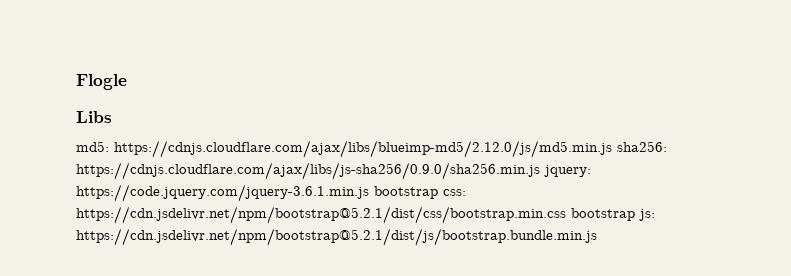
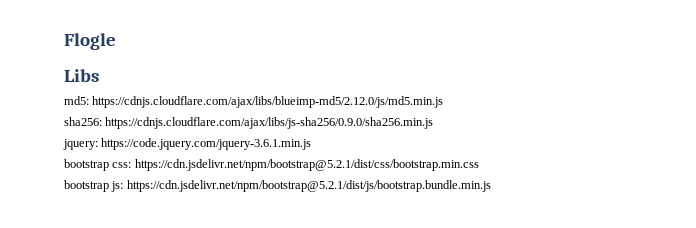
- md5: https://cdnjs.cloudflare.com/ajax/libs/blueimp-md5/2.12.0/js/md5.min.js sha256: https://cdnjs.cloudflare.com/ajax/libs/js-sha256/0.9.0/sha256.min.js jquery: https://code.jquery.com/jquery-3.6.1.min.js bootstrap css: https://cdn.jsdelivr.net/npm/bootstrap@5.2.1/dist/css/bootstrap.min.css bootstrap js: https://cdn.jsdelivr.net/npm/bootstrap@5.2.1/dist/js/bootstrap.bundle.min.js
+ md5: https://cdnjs.cloudflare.com/ajax/libs/blueimp-md5/2.12.0/js/md5.min.js
+ sha256: https://cdnjs.cloudflare.com/ajax/libs/js-sha256/0.9.0/sha256.min.js
+ jquery: https://code.jquery.com/jquery-3.6.1.min.js
+ bootstrap css: https://cdn.jsdelivr.net/npm/bootstrap@5.2.1/dist/css/bootstrap.min.css
+ bootstrap js: https://cdn.jsdelivr.net/npm/bootstrap@5.2.1/dist/js/bootstrap.bundle.min.js

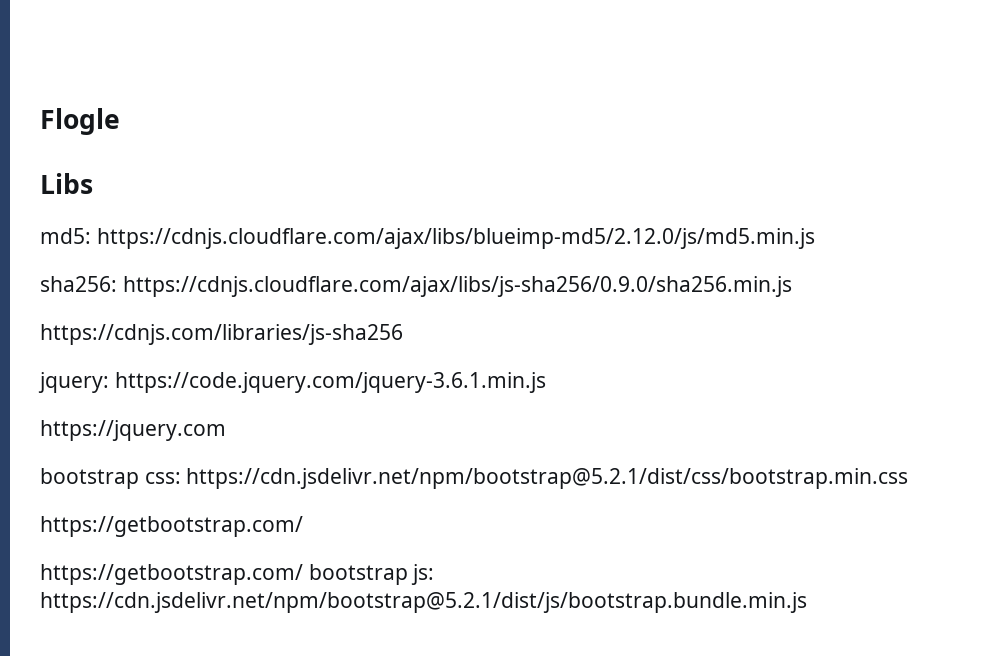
+ https://cdnjs.com/libraries/js-sha256
+ https://jquery.com
  bootstrap css: https://cdn.jsdelivr.net/npm/bootstrap@5.2.1/dist/css/bootstrap.min.css
- bootstrap js: https://cdn.jsdelivr.net/npm/bootstrap@5.2.1/dist/js/bootstrap.bundle.min.js
+ https://getbootstrap.com/
+ https://getbootstrap.com/ bootstrap js: https://cdn.jsdelivr.net/npm/bootstrap@5.2.1/dist/js/bootstrap.bundle.min.js

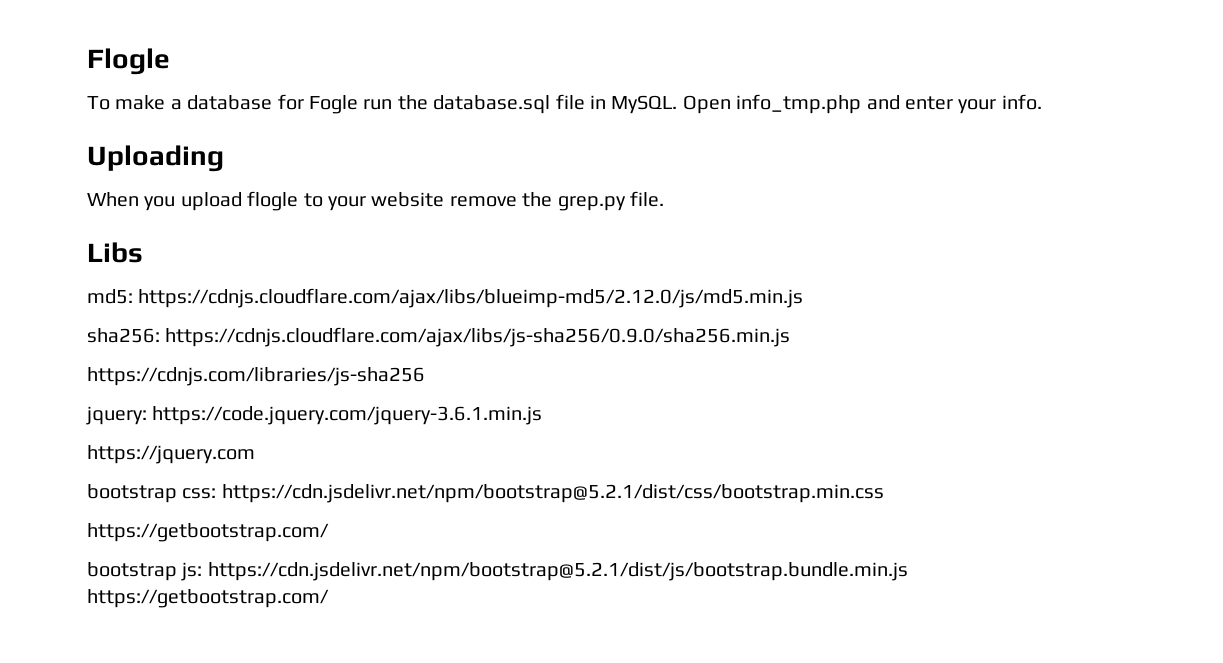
+ To make a database for Fogle run the database.sql file in MySQL. Open info_tmp.php and enter your info.
+ Uploading
+ When you upload flogle to your website remove the grep.py file.
- https://getbootstrap.com/ bootstrap js: https://cdn.jsdelivr.net/npm/bootstrap@5.2.1/dist/js/bootstrap.bundle.min.js
+ bootstrap js: https://cdn.jsdelivr.net/npm/bootstrap@5.2.1/dist/js/bootstrap.bundle.min.js https://getbootstrap.com/

